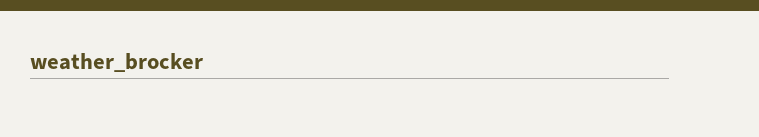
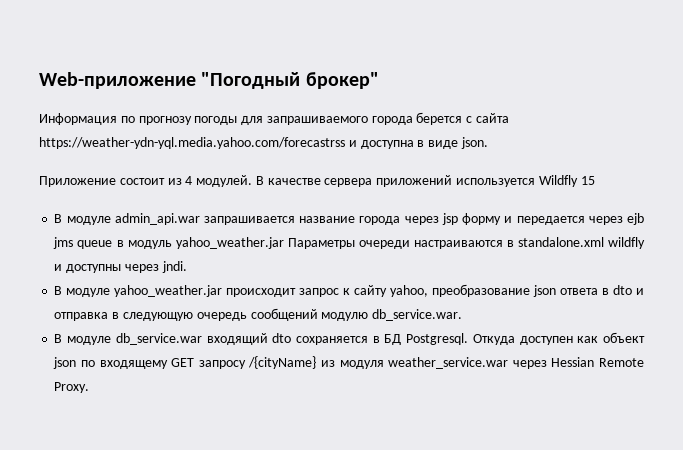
- weather_brocker
+ Web-приложение "Погодный брокер"
+ Информация по прогнозу погоды для запрашиваемого города берется с сайта https://weather-ydn-yql.media.yahoo.com/forecastrss и доступна в виде json.
+ Приложение состоит из 4 модулей. В качестве сервера приложений используется Wildfly 15
+ В модуле admin_api.war запрашивается название города через jsp форму и передается через ejb jms queue в модуль yahoo_weather.jar Параметры очереди настраиваются в standalone.xml wildfly и доступны через jndi.
+ В модуле yahoo_weather.jar происходит запрос к сайту yahoo, преобразование json ответа в dto и отправка в следующую очередь сообщений модулю db_service.war.
+ В модуле db_service.war входящий dto сохраняется в БД Postgresql. Откуда доступен как объект json по входящему GET запросу /{cityName} из модуля weather_service.war через Hessian Remote Proxy.

